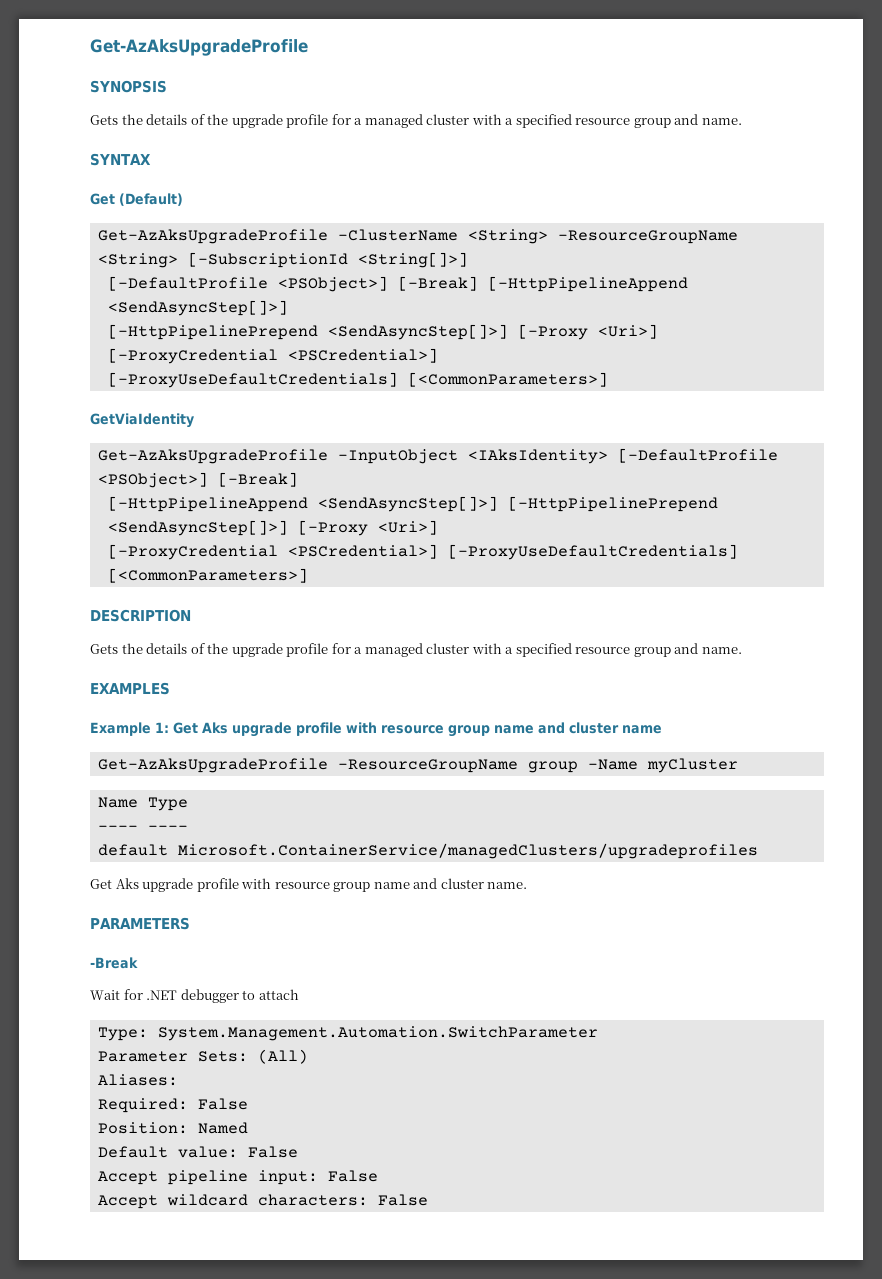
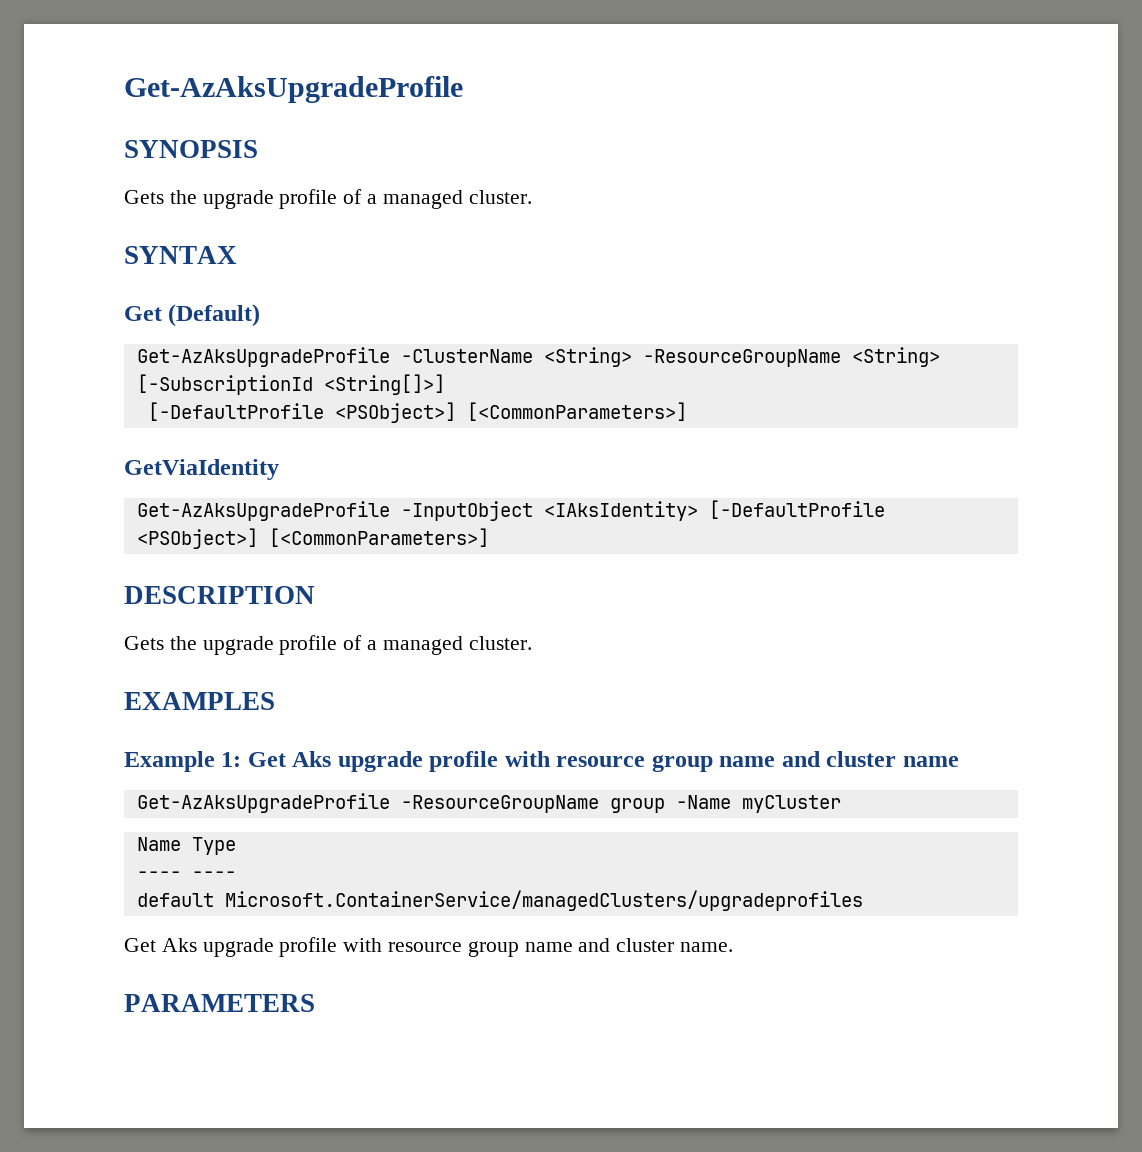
  SYNOPSIS
- Gets the details of the upgrade profile for a managed cluster with a specified resource group and name.
+ Gets the upgrade profile of a managed cluster.
  Get-AzAksUpgradeProfile -ClusterName <String> -ResourceGroupName <String> [-SubscriptionId <String[]>]
- [-DefaultProfile <PSObject>] [-Break] [-HttpPipelineAppend <SendAsyncStep[]>]
- [-HttpPipelinePrepend <SendAsyncStep[]>] [-Proxy <Uri>] [-ProxyCredential <PSCredential>]
- [-ProxyUseDefaultCredentials] [<CommonParameters>]
+ [-DefaultProfile <PSObject>] [<CommonParameters>]
- Get-AzAksUpgradeProfile -InputObject <IAksIdentity> [-DefaultProfile <PSObject>] [-Break]
- [-HttpPipelineAppend <SendAsyncStep[]>] [-HttpPipelinePrepend <SendAsyncStep[]>] [-Proxy <Uri>]
- [-ProxyCredential <PSCredential>] [-ProxyUseDefaultCredentials] [<CommonParameters>]
+ Get-AzAksUpgradeProfile -InputObject <IAksIdentity> [-DefaultProfile <PSObject>] [<CommonParameters>]
  DESCRIPTION
- Gets the details of the upgrade profile for a managed cluster with a specified resource group and name.
+ Gets the upgrade profile of a managed cluster.
- -Break
- Wait for .NET debugger to attach
- Type: System.Management.Automation.SwitchParameter
- Parameter Sets: (All)
- Aliases:
- Required: False
- Position: Named
- Default value: False
- Accept pipeline input: False
- Accept wildcard characters: False

